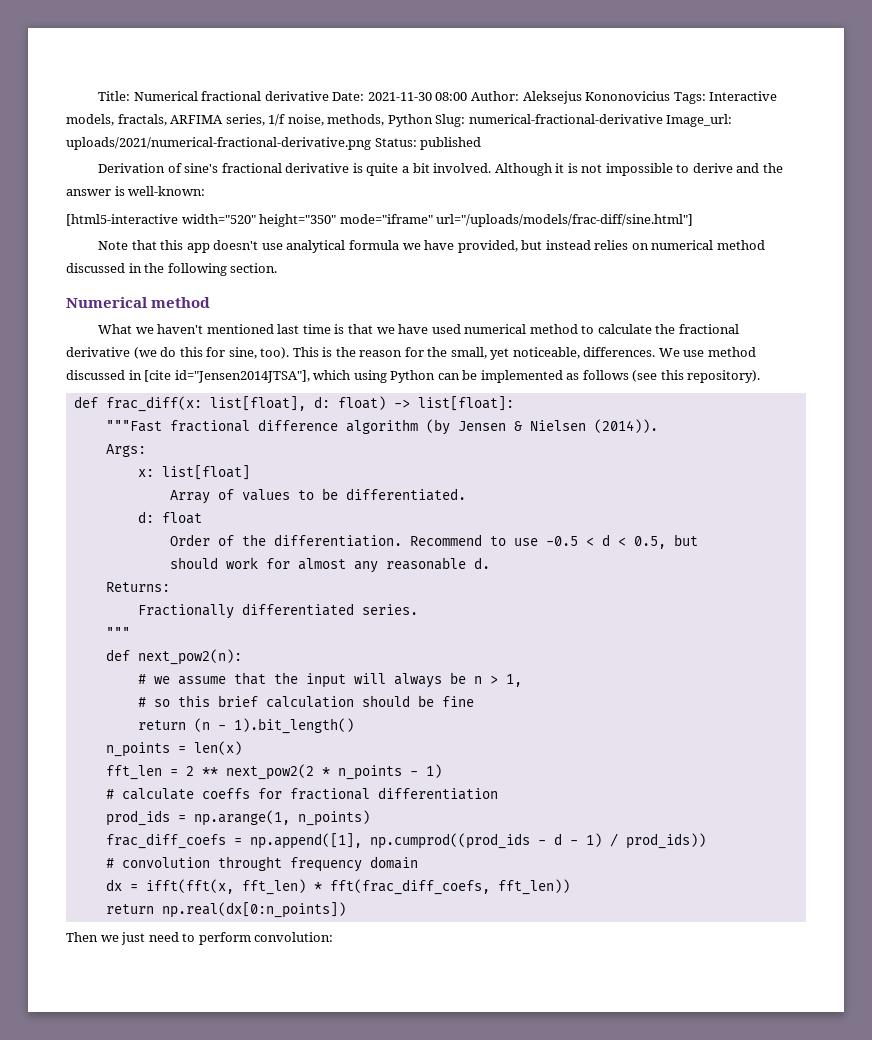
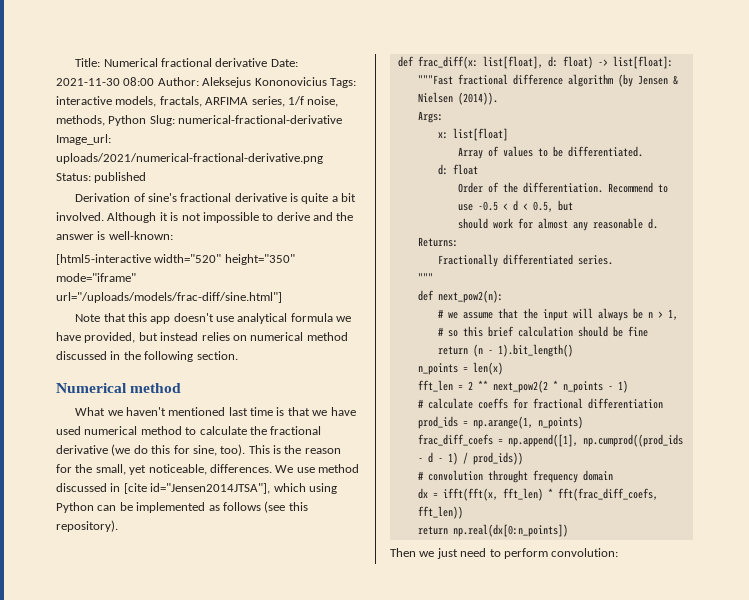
- Title: Numerical fractional derivative Date: 2021-11-30 08:00 Author: Aleksejus Kononovicius Tags: Interactive models, fractals, ARFIMA series, 1/f noise, methods, Python Slug: numerical-fractional-derivative Image_url: uploads/2021/numerical-fractional-derivative.png Status: published
+ Title: Numerical fractional derivative Date: 2021-11-30 08:00 Author: Aleksejus Kononovicius Tags: interactive models, fractals, ARFIMA series, 1/f noise, methods, Python Slug: numerical-fractional-derivative Image_url: uploads/2021/numerical-fractional-derivative.png Status: published

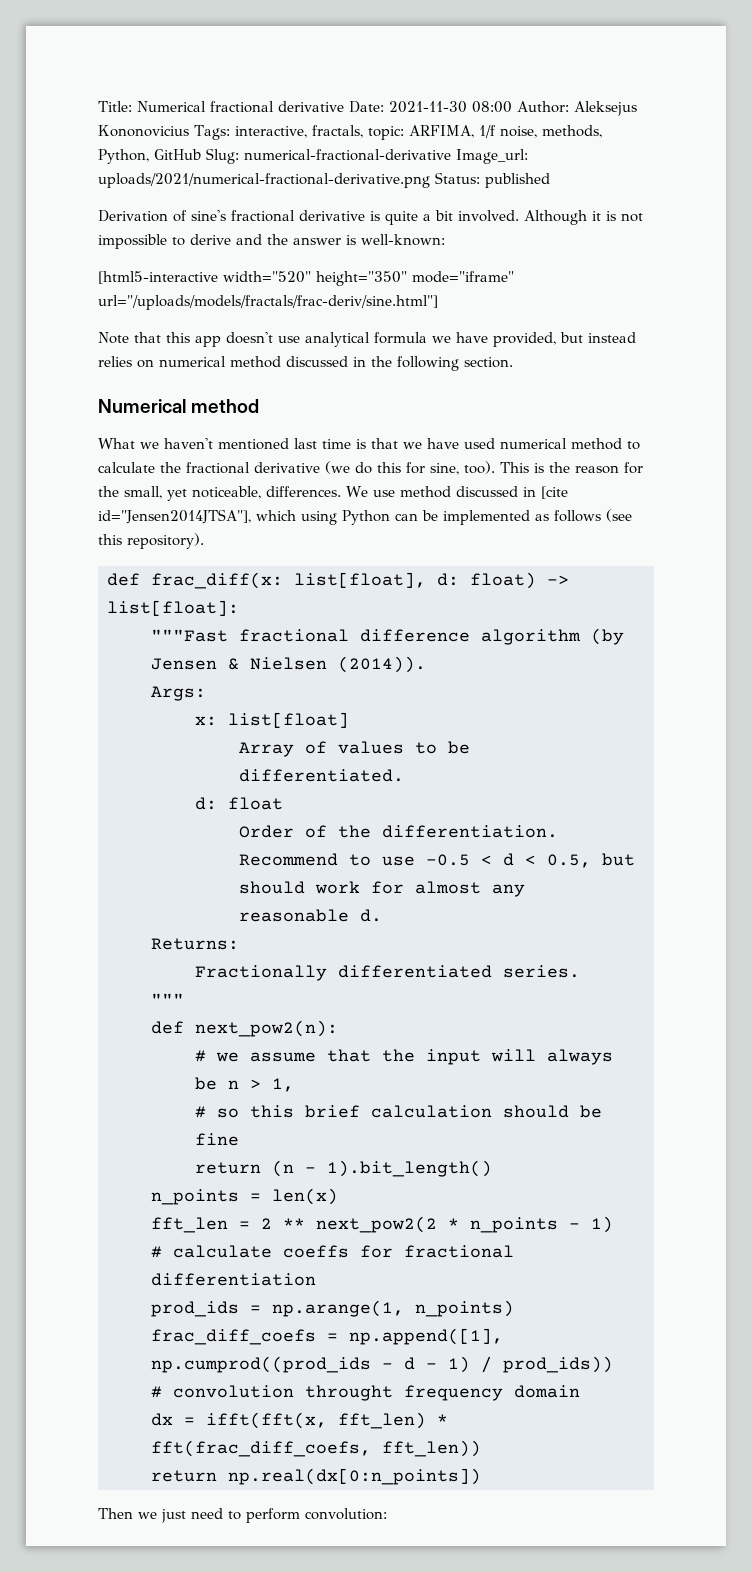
- Title: Numerical fractional derivative Date: 2021-11-30 08:00 Author: Aleksejus Kononovicius Tags: interactive models, fractals, ARFIMA series, 1/f noise, methods, Python Slug: numerical-fractional-derivative Image_url: uploads/2021/numerical-fractional-derivative.png Status: published
+ Title: Numerical fractional derivative Date: 2021-11-30 08:00 Author: Aleksejus Kononovicius Tags: interactive, fractals, topic: ARFIMA, 1/f noise, methods, Python, GitHub Slug: numerical-fractional-derivative Image_url: uploads/2021/numerical-fractional-derivative.png Status: published
- [html5-interactive width="520" height="350" mode="iframe" url="/uploads/models/frac-diff/sine.html"]
+ [html5-interactive width="520" height="350" mode="iframe" url="/uploads/models/fractals/frac-deriv/sine.html"]

